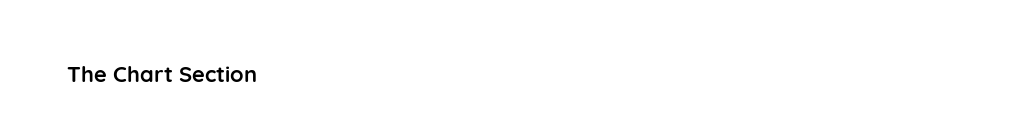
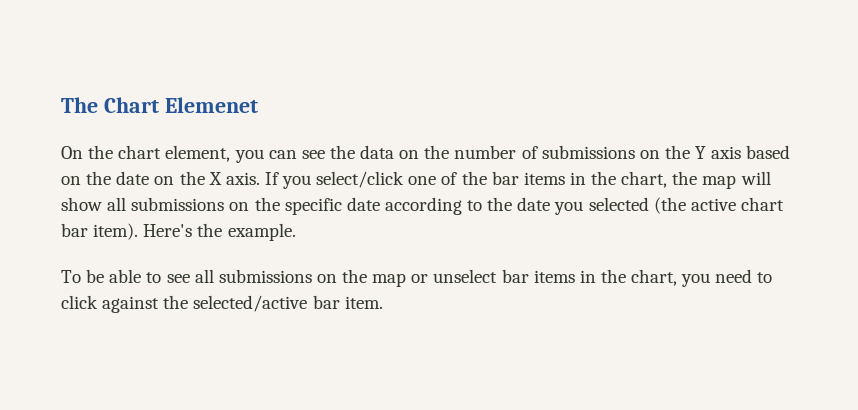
- The Chart Section
+ The Chart Elemenet
+ On the chart element, you can see the data on the number of submissions on the Y axis based on the date on the X axis. If you select/click one of the bar items in the chart, the map will show all submissions on the specific date according to the date you selected (the active chart bar item). Here's the example.
+ To be able to see all submissions on the map or unselect bar items in the chart, you need to click against the selected/active bar item.

